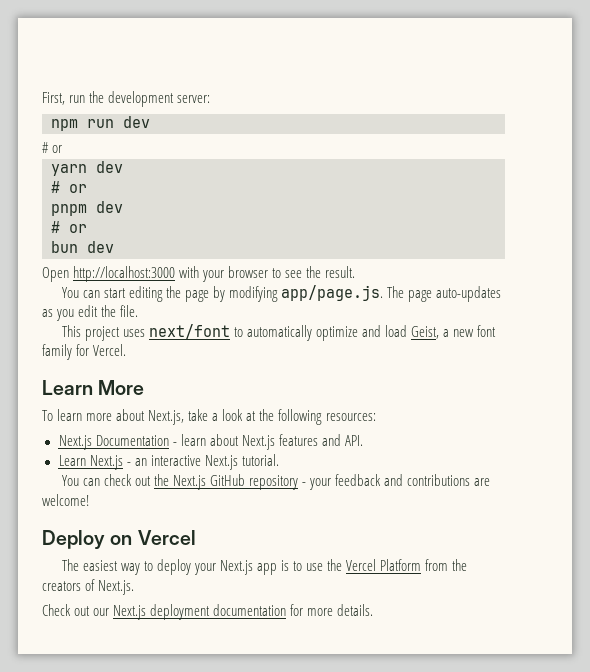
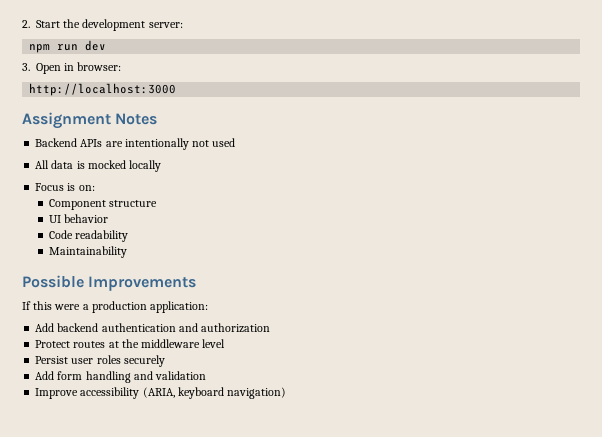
- First, run the development server:
+ 2. Start the development server:
  npm run dev
- # or
- yarn dev
- # or
- pnpm dev
- # or
- bun dev
- Open http://localhost:3000 with your browser to see the result.
- You can start editing the page by modifying app/page.js. The page auto-updates as you edit the file.
- This project uses next/font to automatically optimize and load Geist, a new font family for Vercel.
- Learn More
- To learn more about Next.js, take a look at the following resources:
- Next.js Documentation - learn about Next.js features and API.
- Learn Next.js - an interactive Next.js tutorial.
- You can check out the Next.js GitHub repository - your feedback and contributions are welcome!
- Deploy on Vercel
- The easiest way to deploy your Next.js app is to use the Vercel Platform from the creators of Next.js.
- Check out our Next.js deployment documentation for more details.
+ 3. Open in browser:
+ http://localhost:3000
+ Assignment Notes
+ Backend APIs are intentionally not used
+ All data is mocked locally
+ Focus is on:
+ Component structure
+ UI behavior
+ Code readability
+ Maintainability
+ Possible Improvements
+ If this were a production application:
+ Add backend authentication and authorization
+ Protect routes at the middleware level
+ Persist user roles securely
+ Add form handling and validation
+ Improve accessibility (ARIA, keyboard navigation)

